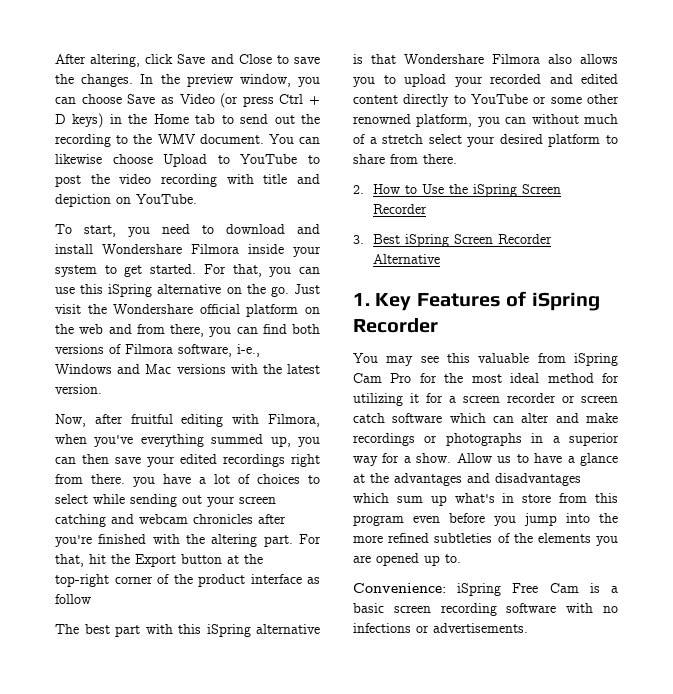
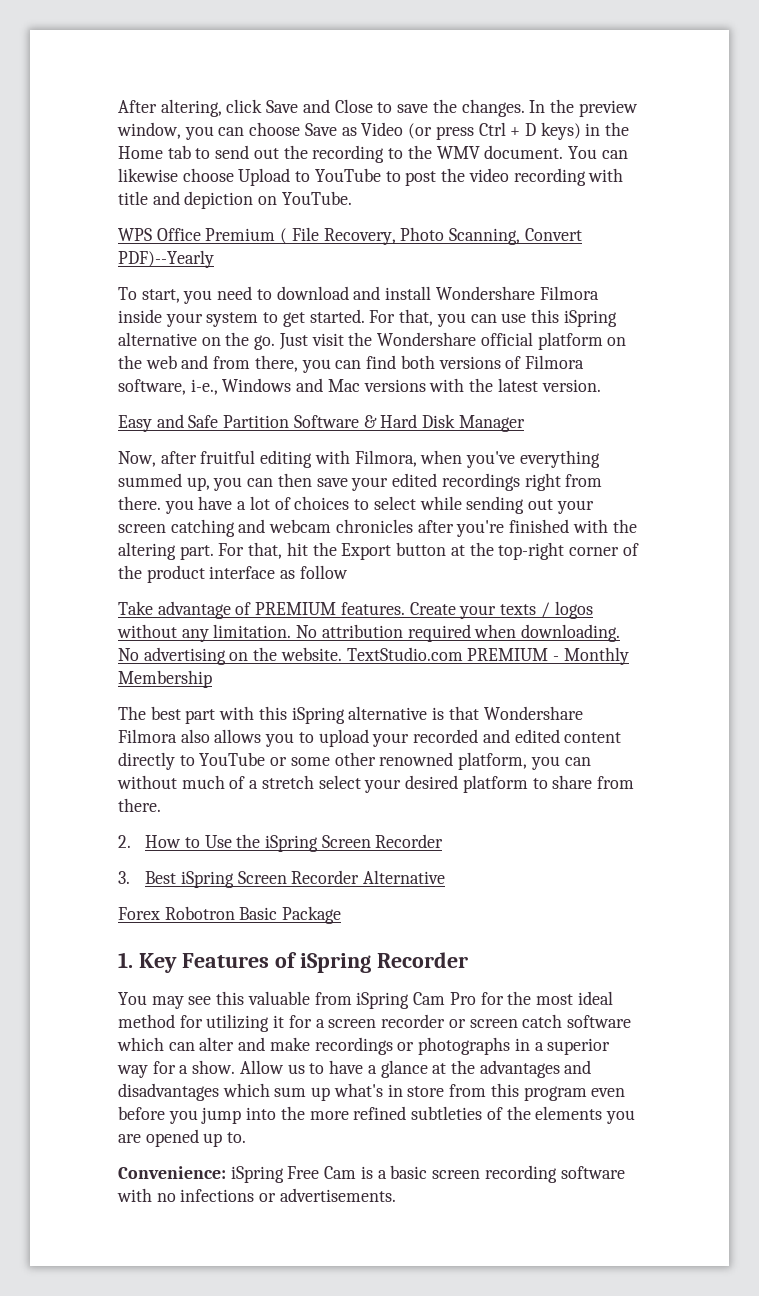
+ WPS Office Premium ( File Recovery, Photo Scanning, Convert PDF)--Yearly
+ Easy and Safe Partition Software & Hard Disk Manager
+ Take advantage of PREMIUM features. Create your texts / logos without any limitation. No attribution required when downloading. No advertising on the website. TextStudio.com PREMIUM - Monthly Membership
+ Forex Robotron Basic Package

